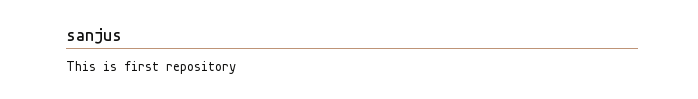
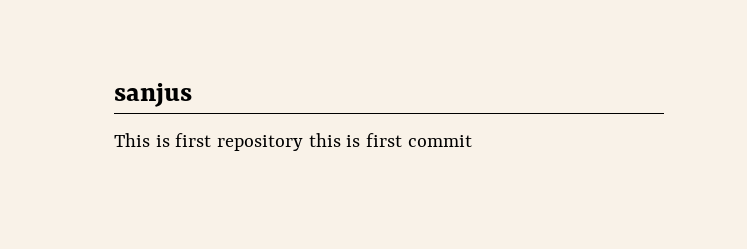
- This is first repository
+ This is first repository this is first commit

